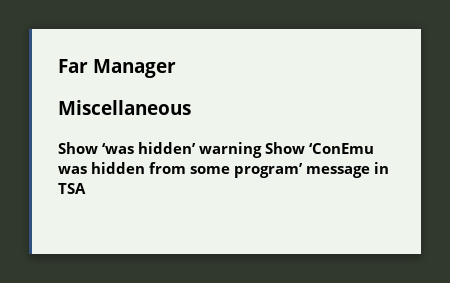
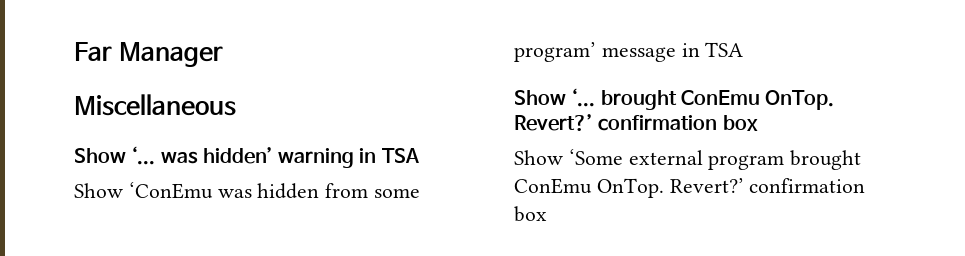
- Show ‘was hidden’ warning Show ‘ConEmu was hidden from some program’ message in TSA
+ Show ‘... was hidden’ warning in TSA
+ Show ‘ConEmu was hidden from some program’ message in TSA
+ Show ‘... brought ConEmu OnTop. Revert?’ confirmation box
+ Show ‘Some external program brought ConEmu OnTop. Revert?’ confirmation box

